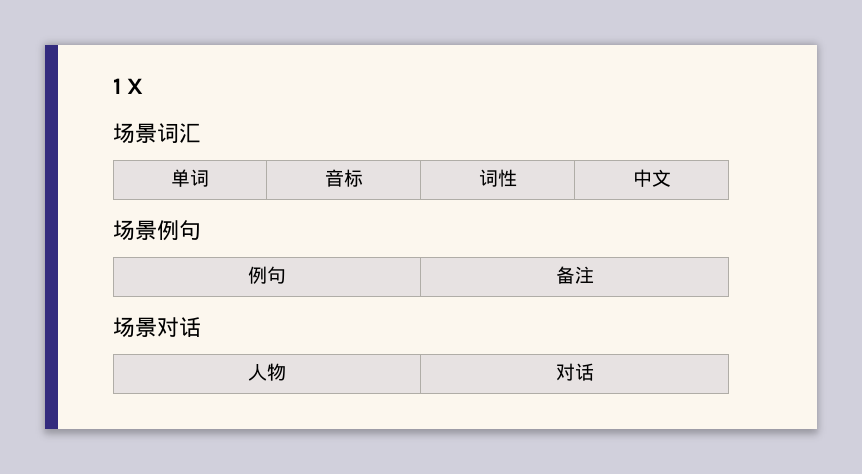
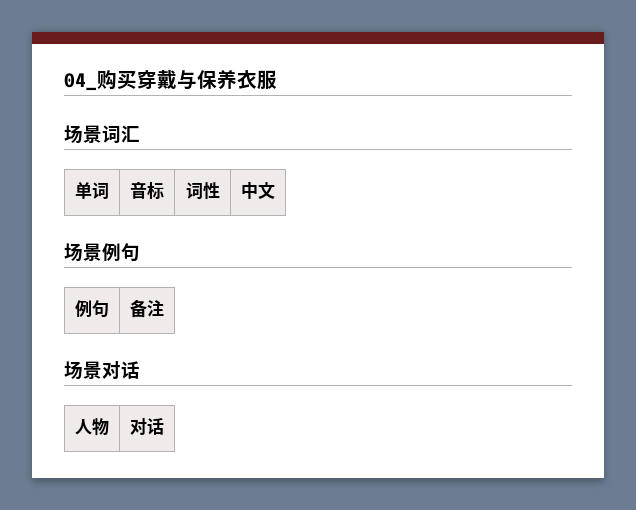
- 1 X
+ 04_购买穿戴与保养衣服

